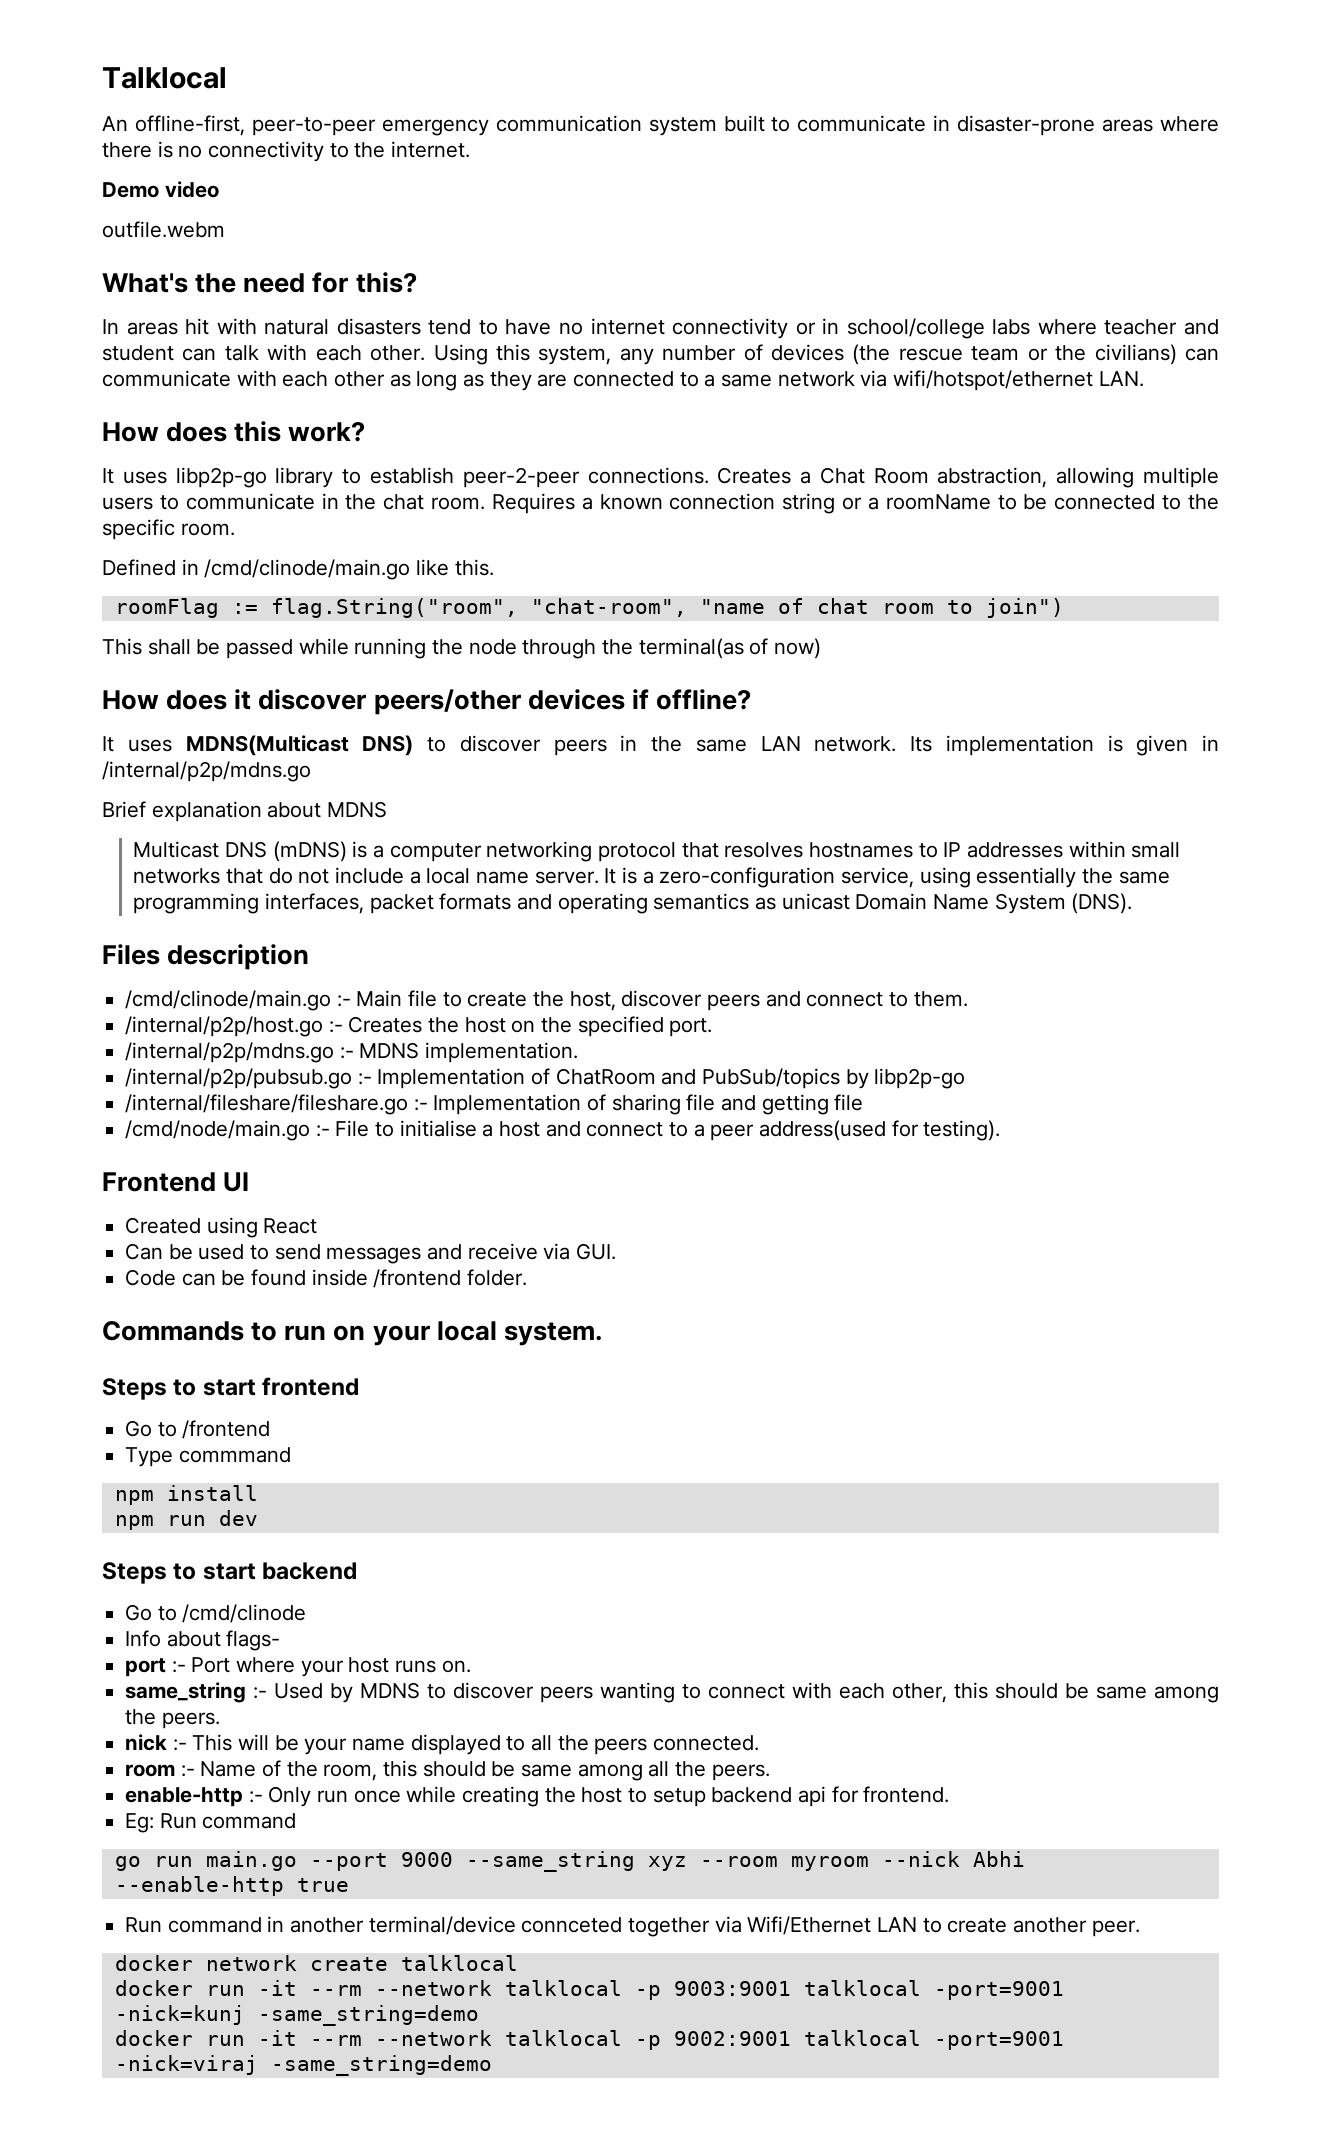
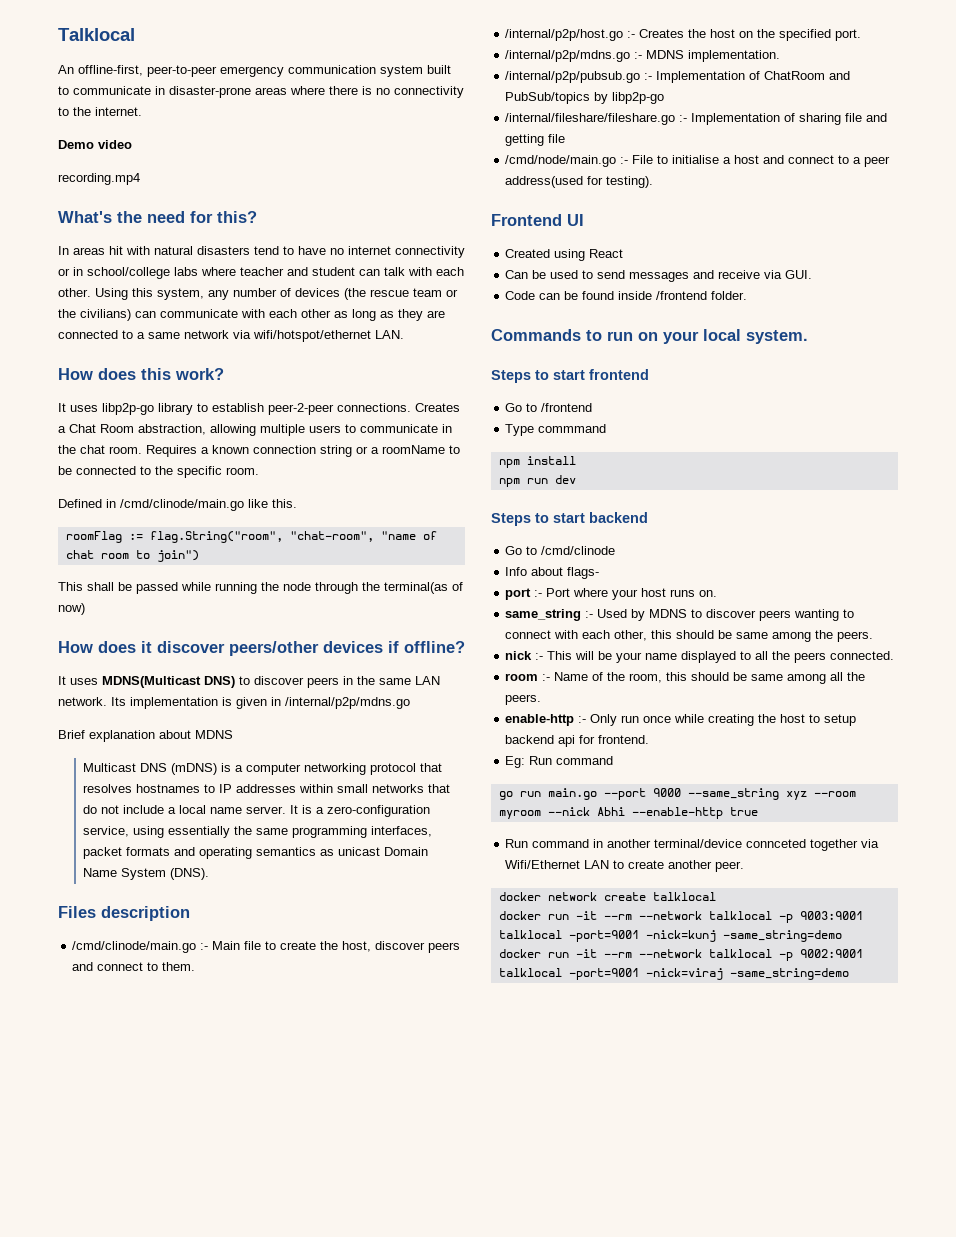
- outfile.webm
+ recording.mp4

